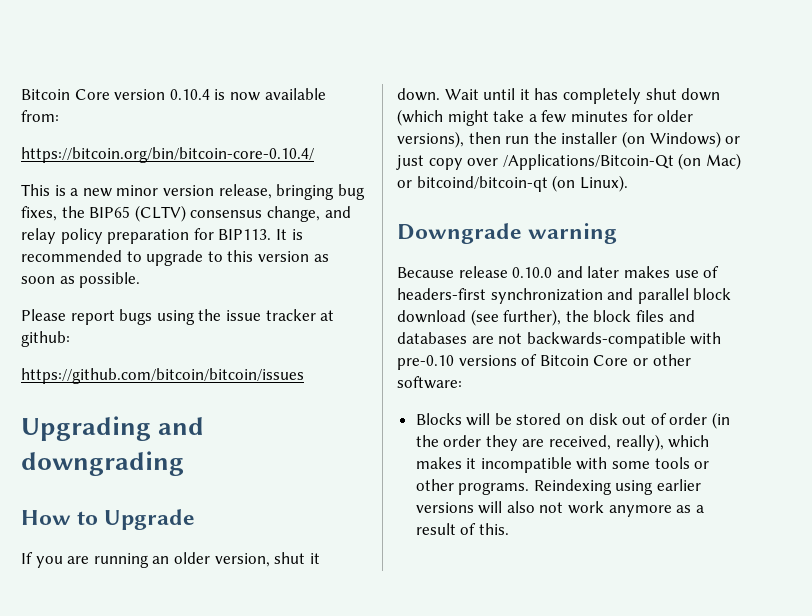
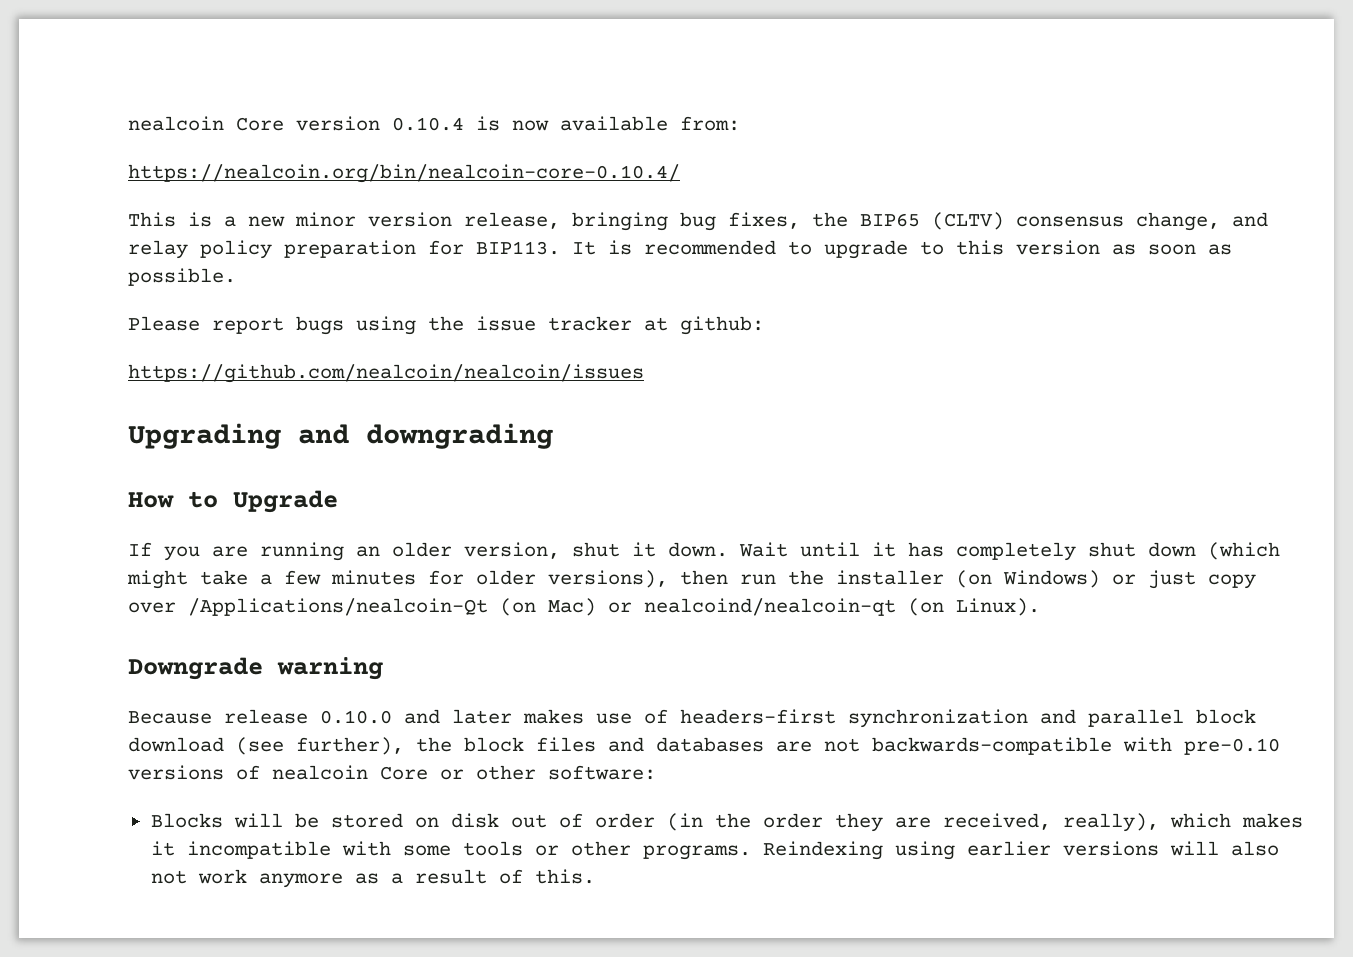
- Bitcoin Core version 0.10.4 is now available from:
+ nealcoin Core version 0.10.4 is now available from:
- https://bitcoin.org/bin/bitcoin-core-0.10.4/
+ https://nealcoin.org/bin/nealcoin-core-0.10.4/
- https://github.com/bitcoin/bitcoin/issues
+ https://github.com/nealcoin/nealcoin/issues
- Wait until it has completely shut down (which might take a few minutes for older versions), then run the installer (on Windows) or just copy over /Applications/Bitcoin-Qt (on Mac) or bitcoind/bitcoin-qt (on Linux).
+ Wait until it has completely shut down (which might take a few minutes for older versions), then run the installer (on Windows) or just copy over /Applications/nealcoin-Qt (on Mac) or nealcoind/nealcoin-qt (on Linux).
- Because release 0.10.0 and later makes use of headers-first synchronization and parallel block download (see further), the block files and databases are not backwards-compatible with pre-0.10 versions of Bitcoin Core or other software:
+ Because release 0.10.0 and later makes use of headers-first synchronization and parallel block download (see further), the block files and databases are not backwards-compatible with pre-0.10 versions of nealcoin Core or other software:

